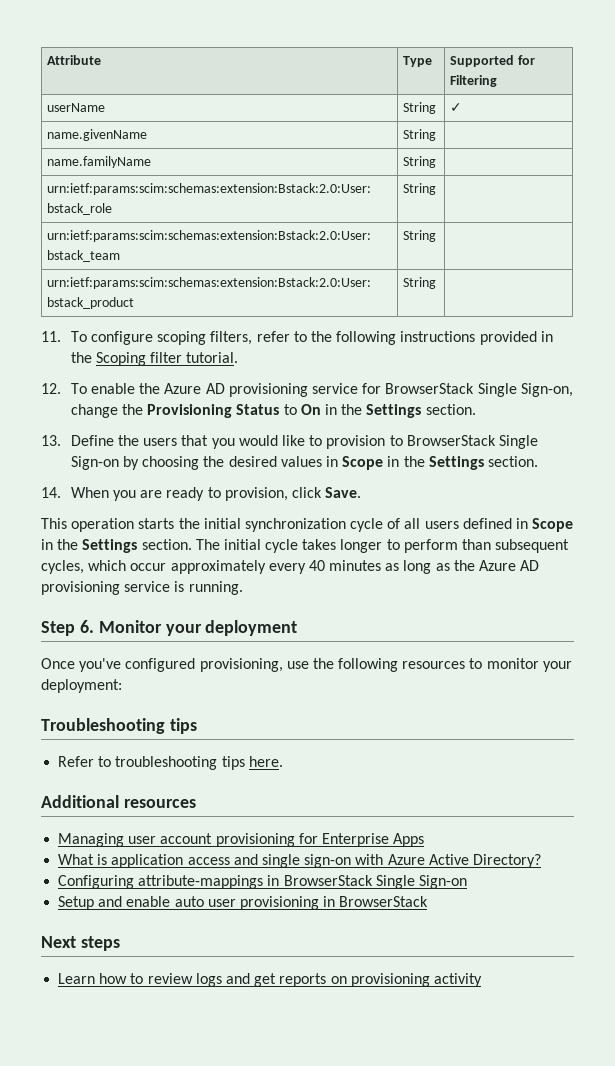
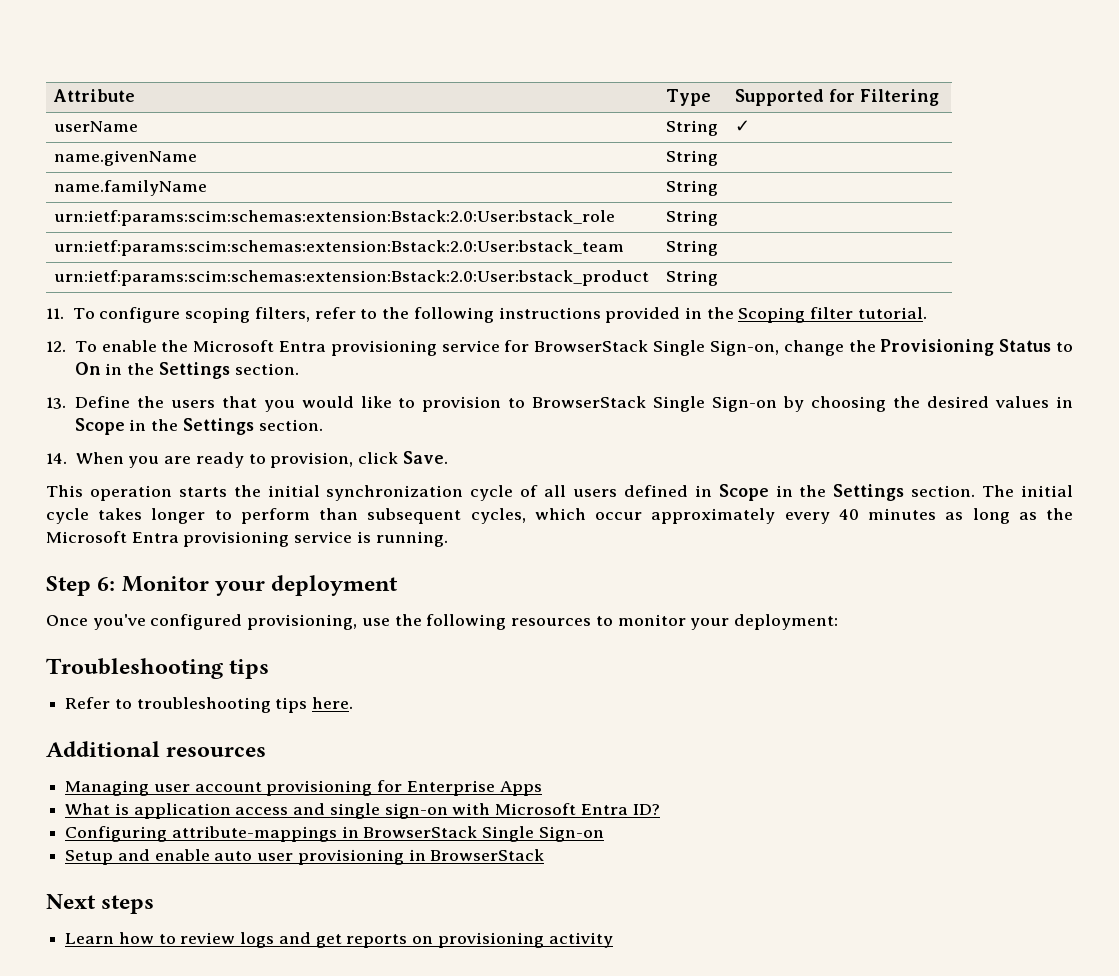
- 12. To enable the Azure AD provisioning service for BrowserStack Single Sign-on, change the Provisioning Status to On in the Settings section.
+ 12. To enable the Microsoft Entra provisioning service for BrowserStack Single Sign-on, change the Provisioning Status to On in the Settings section.
- The initial cycle takes longer to perform than subsequent cycles, which occur approximately every 40 minutes as long as the Azure AD provisioning service is running.
+ The initial cycle takes longer to perform than subsequent cycles, which occur approximately every 40 minutes as long as the Microsoft Entra provisioning service is running.
- Step 6. Monitor your deployment
+ Step 6: Monitor your deployment
- What is application access and single sign-on with Azure Active Directory?
+ What is application access and single sign-on with Microsoft Entra ID?

